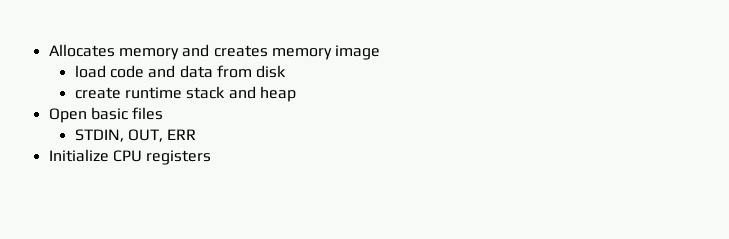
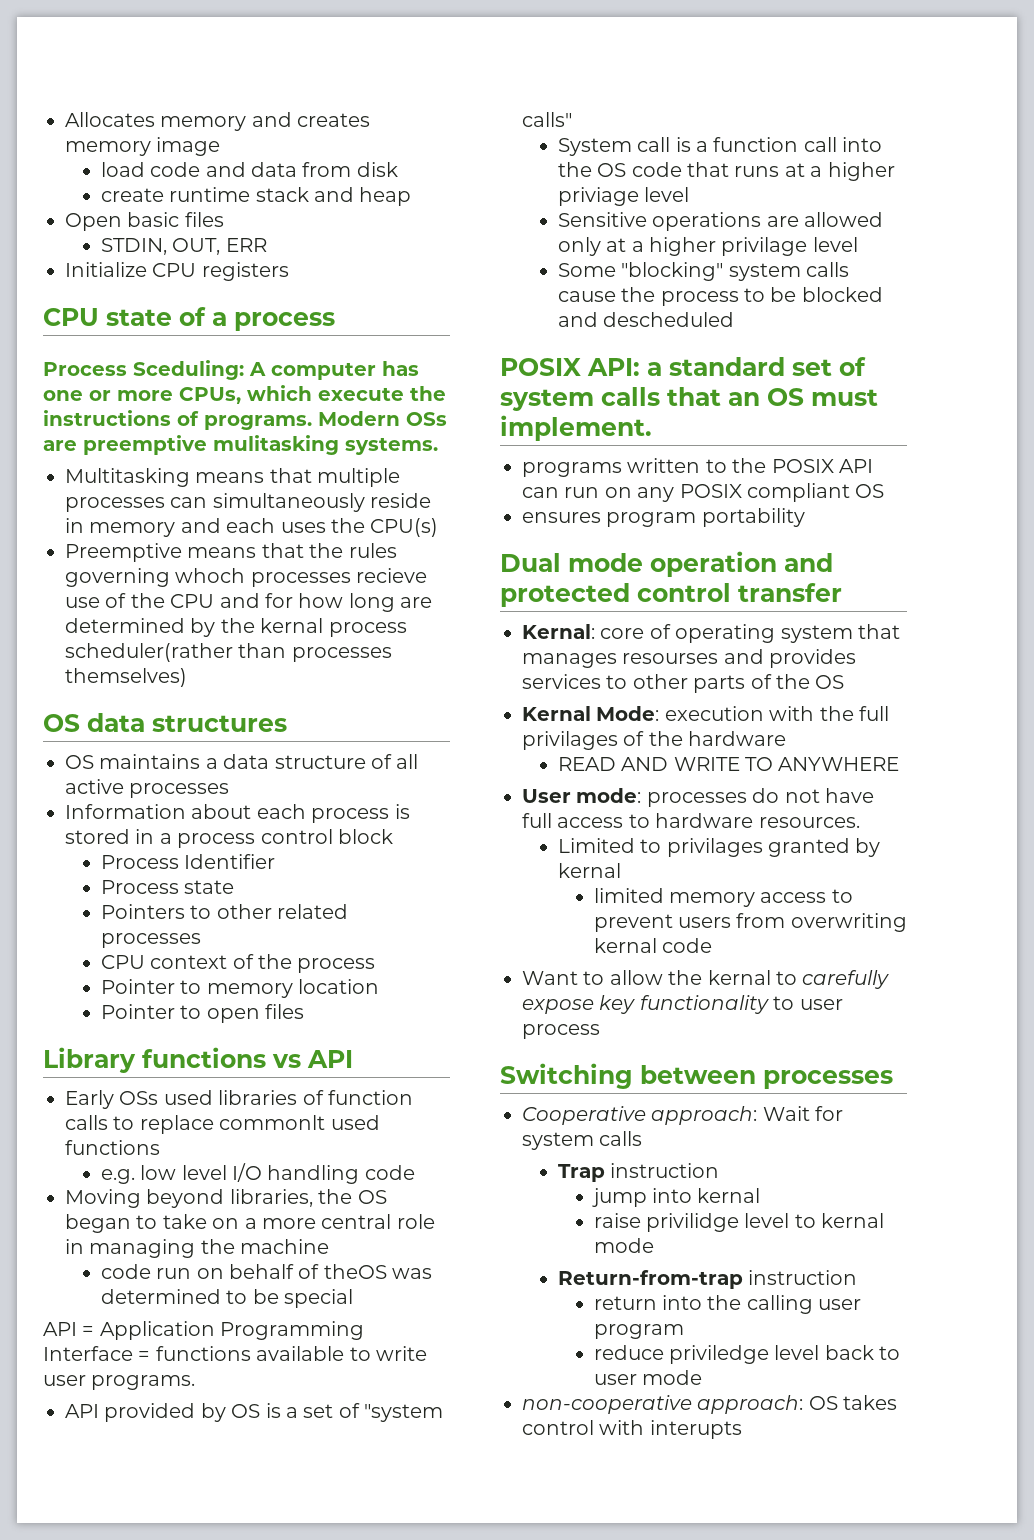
+ CPU state of a process
+ Process Sceduling: A computer has one or more CPUs, which execute the instructions of programs. Modern OSs are preemptive mulitasking systems.
+ Multitasking means that multiple processes can simultaneously reside in memory and each uses the CPU(s)
+ Preemptive means that the rules governing whoch processes recieve use of the CPU and for how long are determined by the kernal process scheduler(rather than processes themselves)
+ OS data structures
+ OS maintains a data structure of all active processes
+ Information about each process is stored in a process control block
+ Process Identifier
+ Process state
+ Pointers to other related processes
+ CPU context of the process
+ Pointer to memory location
+ Pointer to open files
+ Library functions vs API
+ Early OSs used libraries of function calls to replace commonlt used functions
+ e.g. low level I/O handling code
+ Moving beyond libraries, the OS began to take on a more central role in managing the machine
+ code run on behalf of theOS was determined to be special
+ API = Application Programming Interface = functions available to write user programs.
+ API provided by OS is a set of "system calls"
+ System call is a function call into the OS code that runs at a higher priviage level
+ Sensitive operations are allowed only at a higher privilage level
+ Some "blocking" system calls cause the process to be blocked and descheduled
+ POSIX API: a standard set of system calls that an OS must implement.
+ programs written to the POSIX API can run on any POSIX compliant OS
+ ensures program portability
+ Dual mode operation and protected control transfer
+ Kernal: core of operating system that manages resourses and provides services to other parts of the OS
+ Kernal Mode: execution with the full privilages of the hardware
+ READ AND WRITE TO ANYWHERE
+ User mode: processes do not have full access to hardware resources.
+ Limited to privilages granted by kernal
+ limited memory access to prevent users from overwriting kernal code
+ Want to allow the kernal to carefully expose key functionality to user process
+ Switching between processes
+ Cooperative approach: Wait for system calls
+ Trap instruction
+ jump into kernal
+ raise privilidge level to kernal mode
+ Return-from-trap instruction
+ return into the calling user program
+ reduce priviledge level back to user mode
+ non-cooperative approach: OS takes control with interupts

